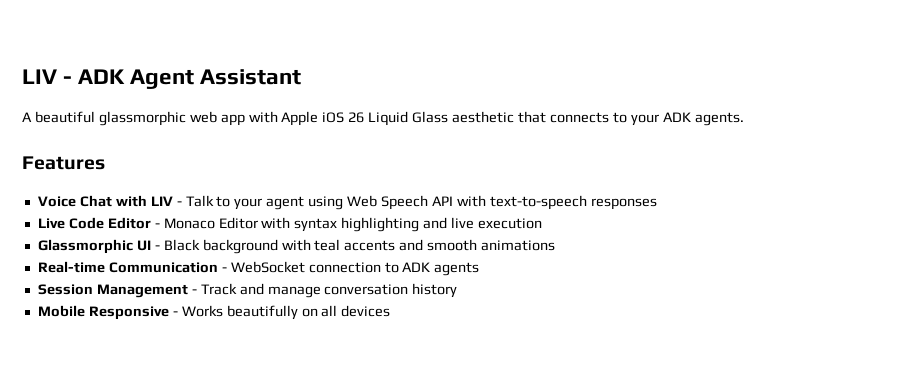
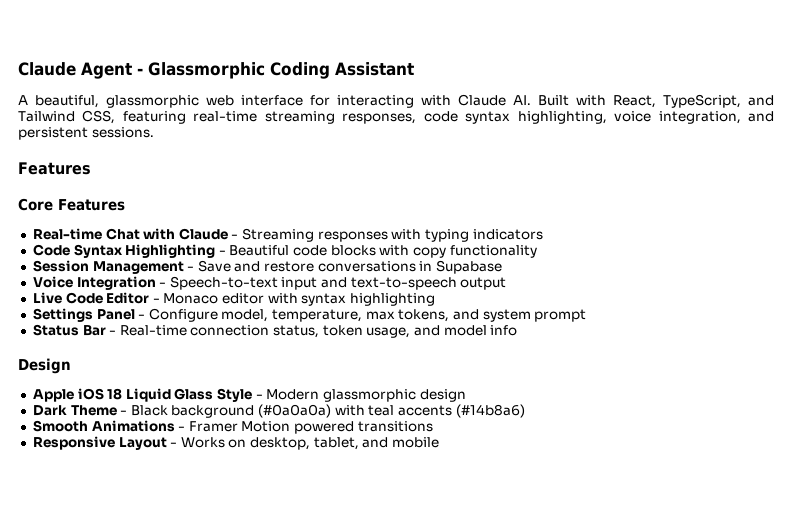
- LIV - ADK Agent Assistant
+ Claude Agent - Glassmorphic Coding Assistant
- A beautiful glassmorphic web app with Apple iOS 26 Liquid Glass aesthetic that connects to your ADK agents.
+ A beautiful, glassmorphic web interface for interacting with Claude AI. Built with React, TypeScript, and Tailwind CSS, featuring real-time streaming responses, code syntax highlighting, voice integration, and persistent sessions.
  Features
- Voice Chat with LIV - Talk to your agent using Web Speech API with text-to-speech responses
+ Core Features
+ Real-time Chat with Claude - Streaming responses with typing indicators
+ Code Syntax Highlighting - Beautiful code blocks with copy functionality
+ Session Management - Save and restore conversations in Supabase
+ Voice Integration - Speech-to-text input and text-to-speech output
- Live Code Editor - Monaco Editor with syntax highlighting and live execution
- Glassmorphic UI - Black background with teal accents and smooth animations
- Real-time Communication - WebSocket connection to ADK agents
- Session Management - Track and manage conversation history
- Mobile Responsive - Works beautifully on all devices
+ Live Code Editor - Monaco editor with syntax highlighting
+ Settings Panel - Configure model, temperature, max tokens, and system prompt
+ Status Bar - Real-time connection status, token usage, and model info
+ Design
+ Apple iOS 18 Liquid Glass Style - Modern glassmorphic design
+ Dark Theme - Black background (#0a0a0a) with teal accents (#14b8a6)
+ Smooth Animations - Framer Motion powered transitions
+ Responsive Layout - Works on desktop, tablet, and mobile

